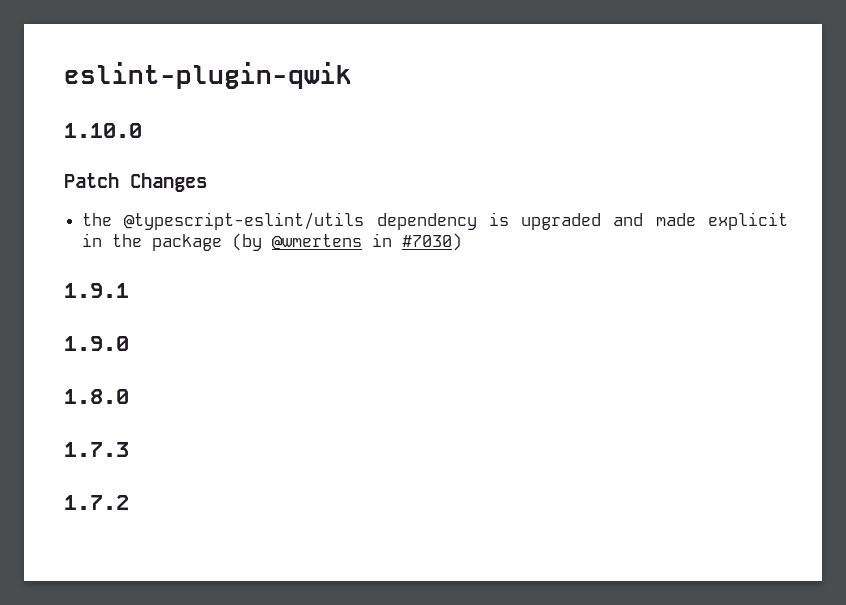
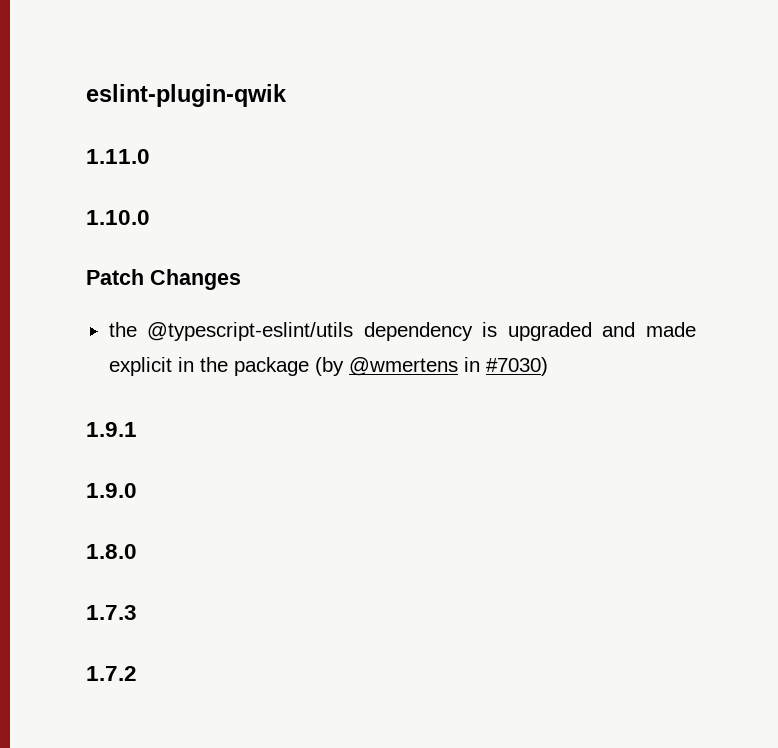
+ 1.11.0

